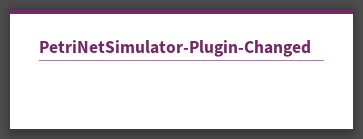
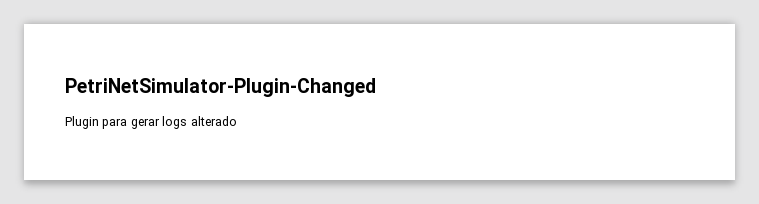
+ Plugin para gerar logs alterado

